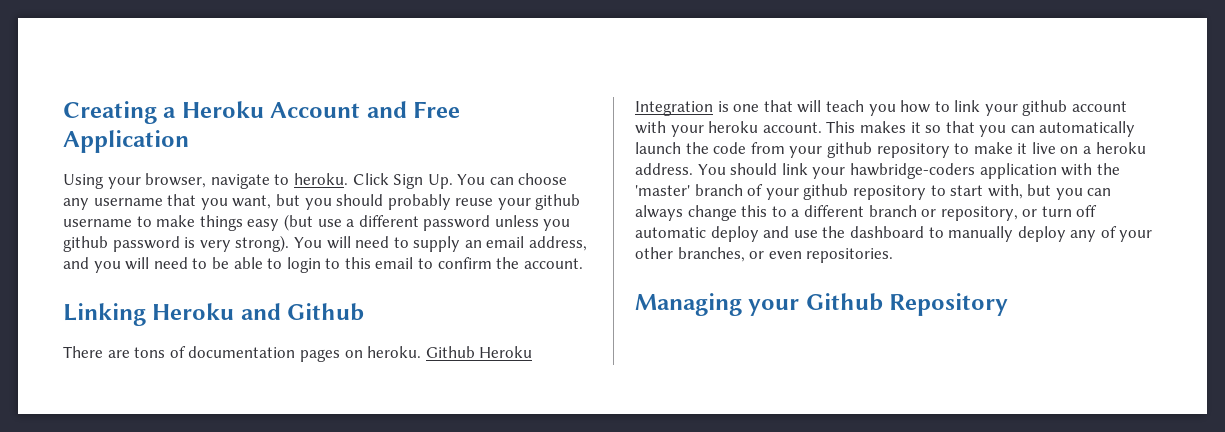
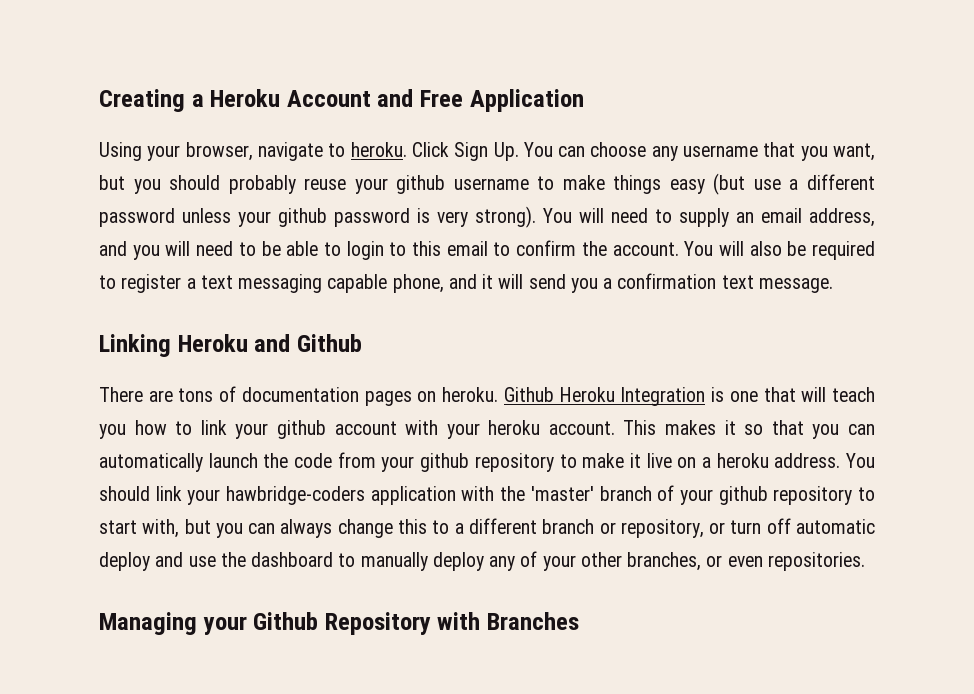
- Click Sign Up. You can choose any username that you want, but you should probably reuse your github username to make things easy (but use a different password unless you github password is very strong).
+ Click Sign Up. You can choose any username that you want, but you should probably reuse your github username to make things easy (but use a different password unless your github password is very strong).
+ You will also be required to register a text messaging capable phone, and it will send you a confirmation text message.
- Managing your Github Repository
+ Managing your Github Repository with Branches

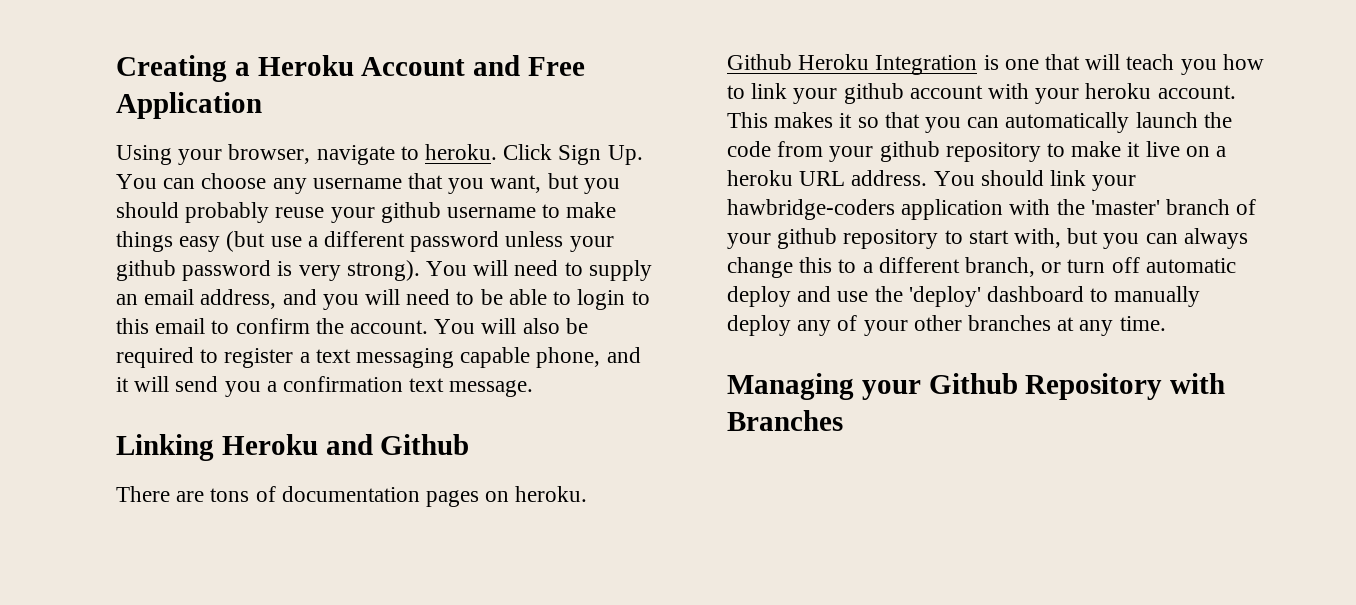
- This makes it so that you can automatically launch the code from your github repository to make it live on a heroku address.
+ This makes it so that you can automatically launch the code from your github repository to make it live on a heroku URL address.
- You should link your hawbridge-coders application with the 'master' branch of your github repository to start with, but you can always change this to a different branch or repository, or turn off automatic deploy and use the dashboard to manually deploy any of your other branches, or even repositories.
+ You should link your hawbridge-coders application with the 'master' branch of your github repository to start with, but you can always change this to a different branch, or turn off automatic deploy and use the 'deploy' dashboard to manually deploy any of your other branches at any time.

